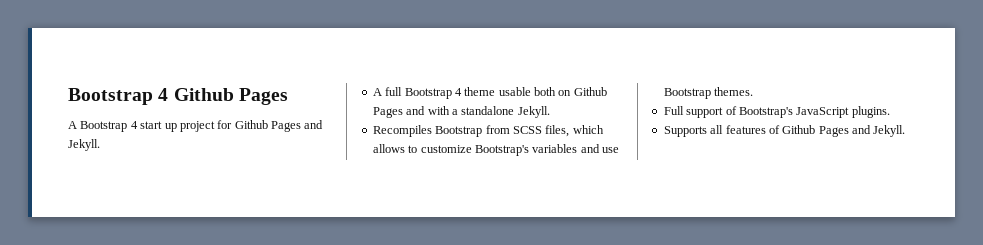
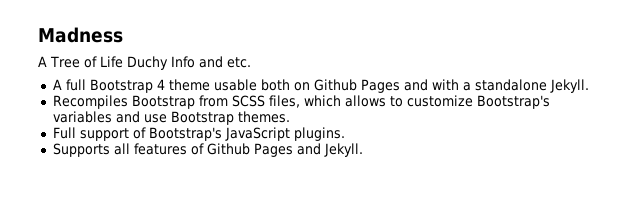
- Bootstrap 4 Github Pages
- A Bootstrap 4 start up project for Github Pages and Jekyll.
+ Madness
+ A Tree of Life Duchy Info and etc.

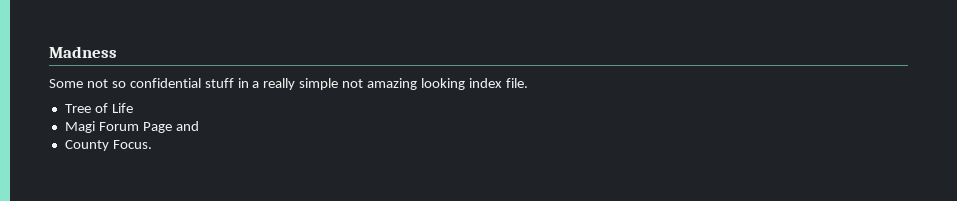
- A Tree of Life Duchy Info and etc.
- A full Bootstrap 4 theme usable both on Github Pages and with a standalone Jekyll.
- Recompiles Bootstrap from SCSS files, which allows to customize Bootstrap's variables and use Bootstrap themes.
- Full support of Bootstrap's JavaScript plugins.
- Supports all features of Github Pages and Jekyll.
+ Some not so confidential stuff in a really simple not amazing looking index file.
+ Tree of Life
+ Magi Forum Page and
+ County Focus.

